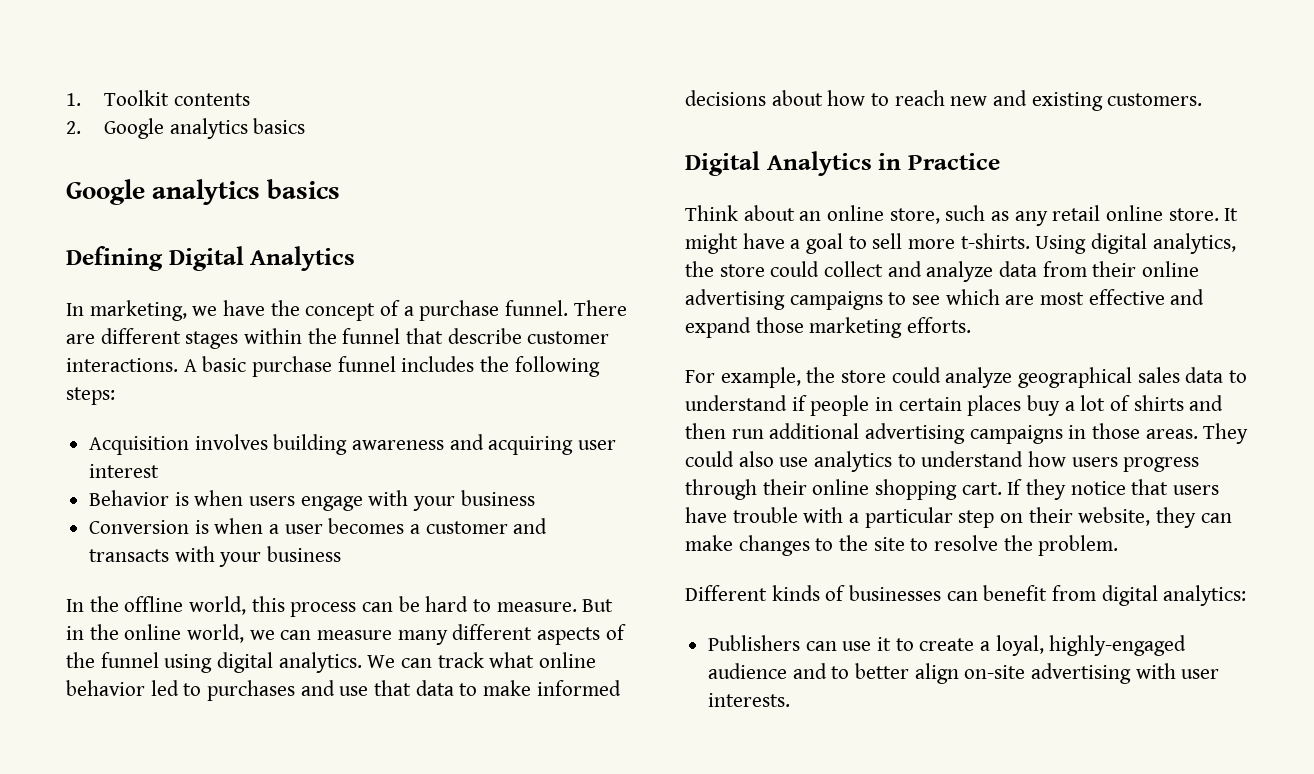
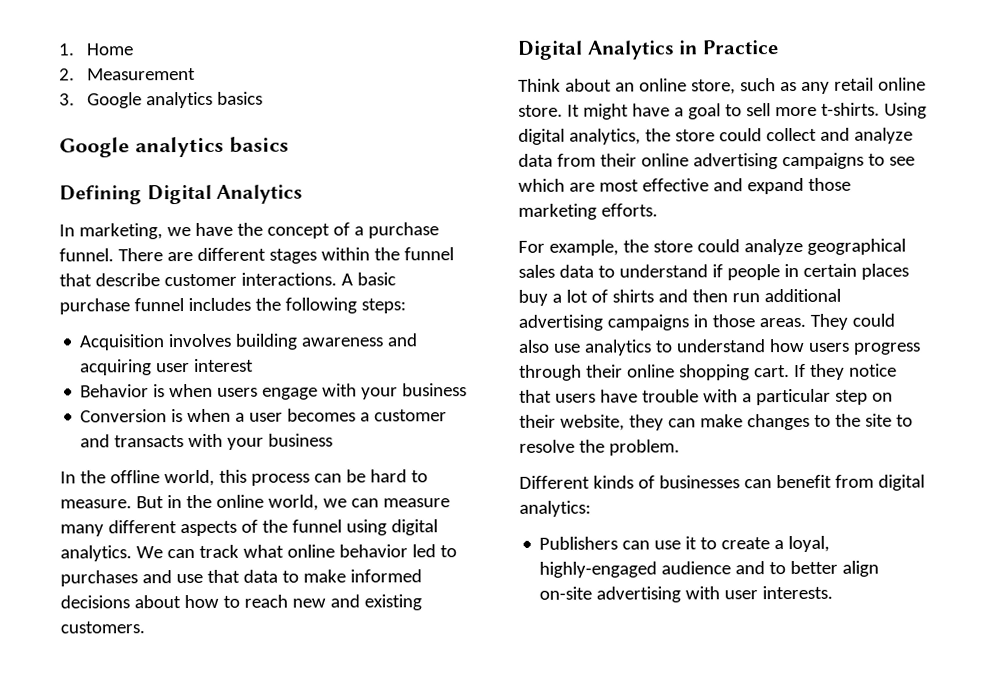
- 1. Toolkit contents
- 2. Google analytics basics
+ 1. Home
+ 2. Measurement
+ 3. Google analytics basics

